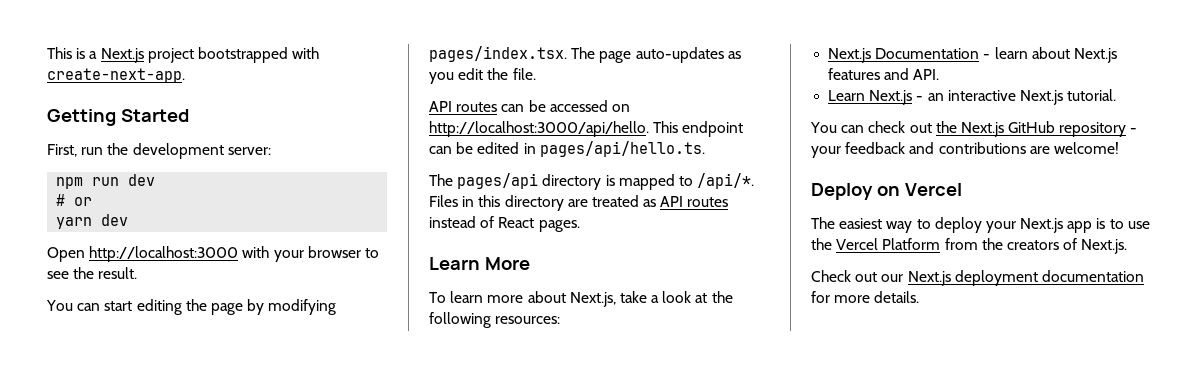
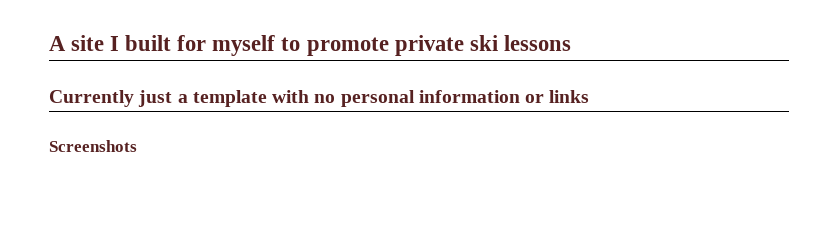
- This is a Next.js project bootstrapped with create-next-app.
- Getting Started
- First, run the development server:
- npm run dev
- # or
- yarn dev
- Open http://localhost:3000 with your browser to see the result.
- You can start editing the page by modifying pages/index.tsx. The page auto-updates as you edit the file.
- API routes can be accessed on http://localhost:3000/api/hello. This endpoint can be edited in pages/api/hello.ts.
- The pages/api directory is mapped to /api/*. Files in this directory are treated as API routes instead of React pages.
- Learn More
- To learn more about Next.js, take a look at the following resources:
- Next.js Documentation - learn about Next.js features and API.
- Learn Next.js - an interactive Next.js tutorial.
- You can check out the Next.js GitHub repository - your feedback and contributions are welcome!
- Deploy on Vercel
- The easiest way to deploy your Next.js app is to use the Vercel Platform from the creators of Next.js.
- Check out our Next.js deployment documentation for more details.
+ A site I built for myself to promote private ski lessons
+ Currently just a template with no personal information or links
+ Screenshots

